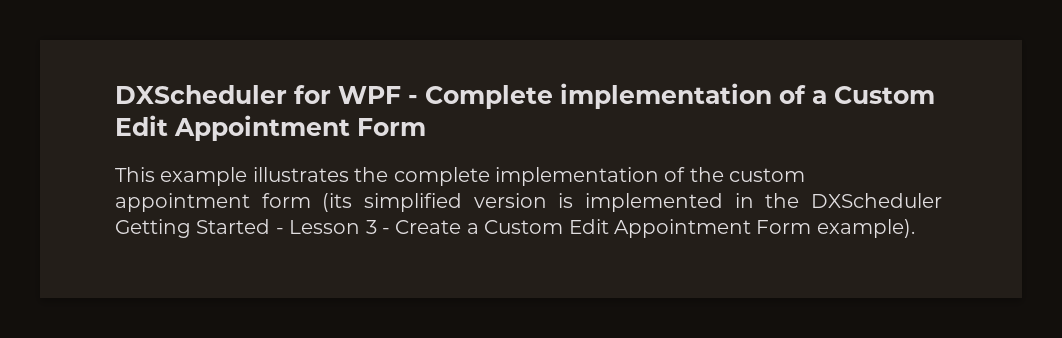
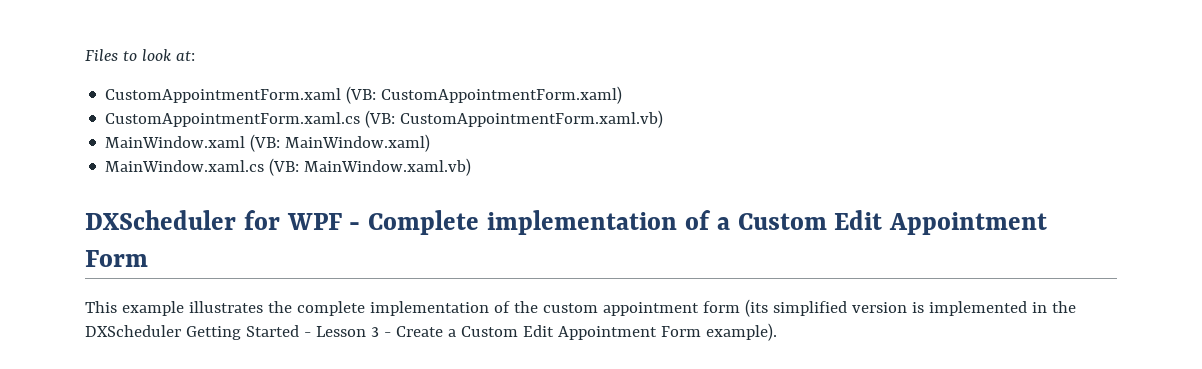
+ Files to look at:
+ CustomAppointmentForm.xaml (VB: CustomAppointmentForm.xaml)
+ CustomAppointmentForm.xaml.cs (VB: CustomAppointmentForm.xaml.vb)
+ MainWindow.xaml (VB: MainWindow.xaml)
+ MainWindow.xaml.cs (VB: MainWindow.xaml.vb)

